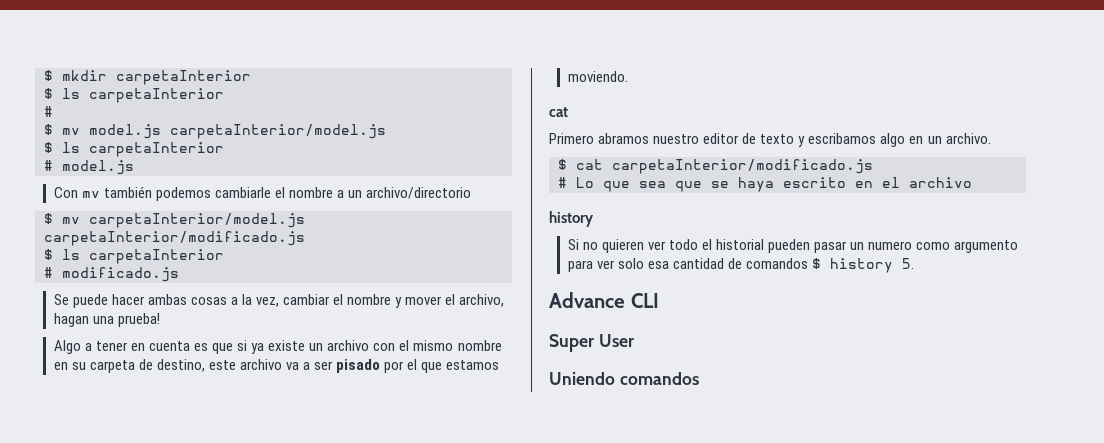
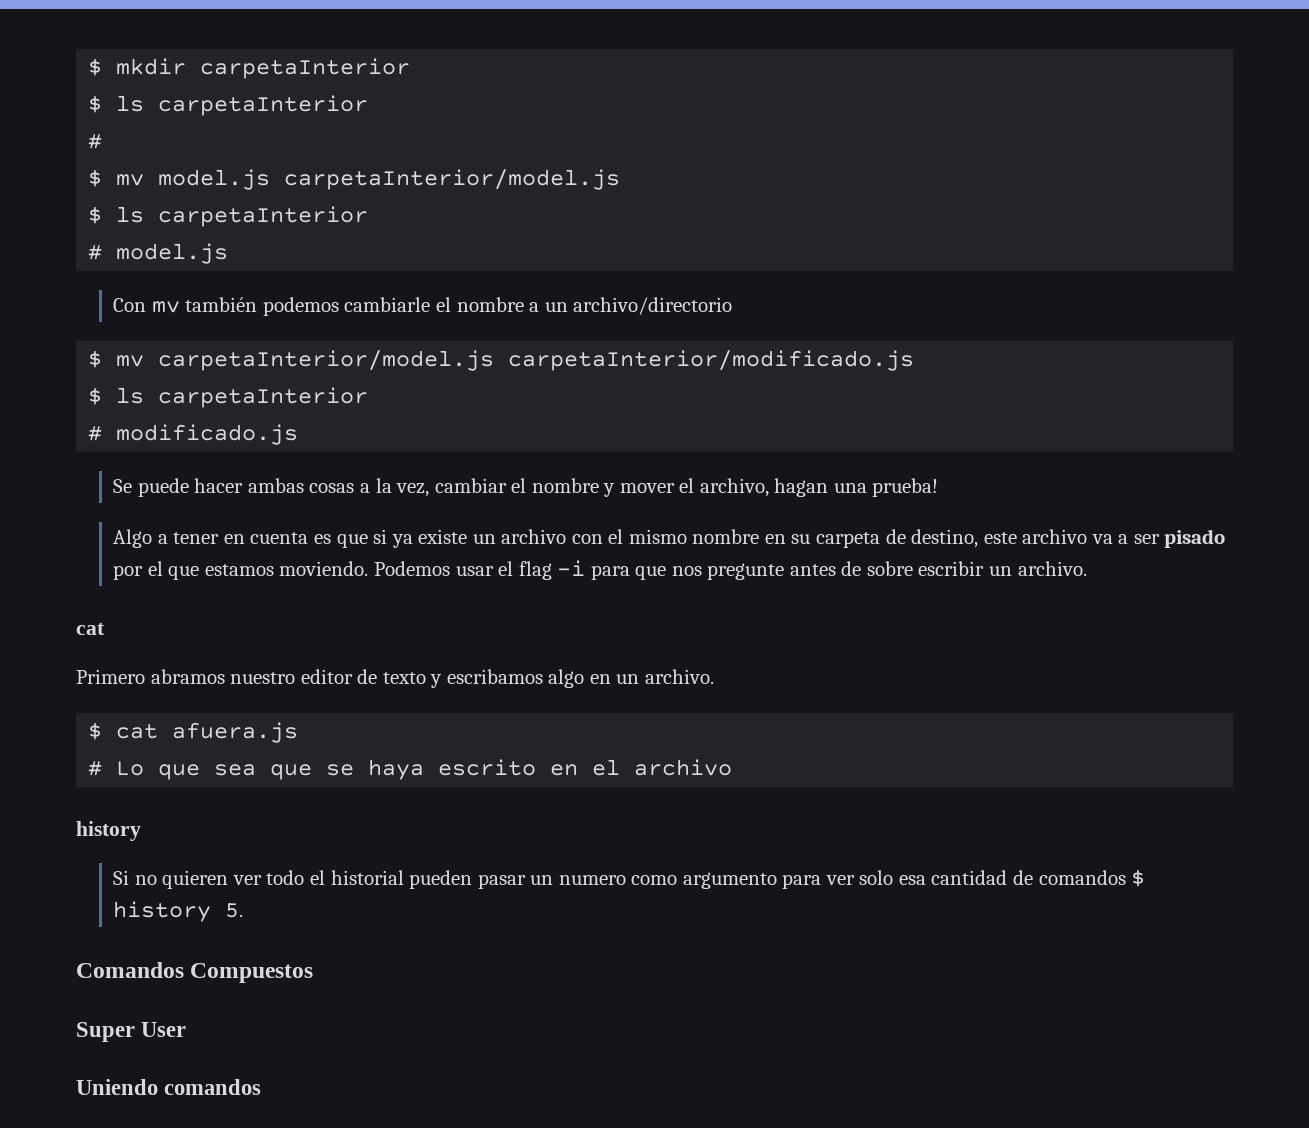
+ Podemos usar el flag -i para que nos pregunte antes de sobre escribir un archivo.
- $ cat carpetaInterior/modificado.js
+ $ cat afuera.js
- Advance CLI
+ Comandos Compuestos

